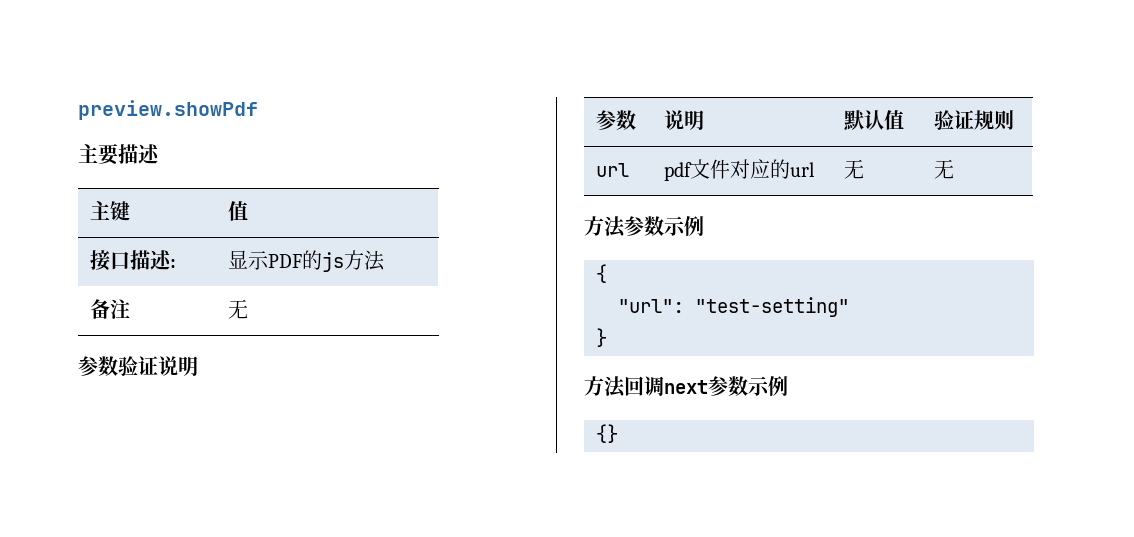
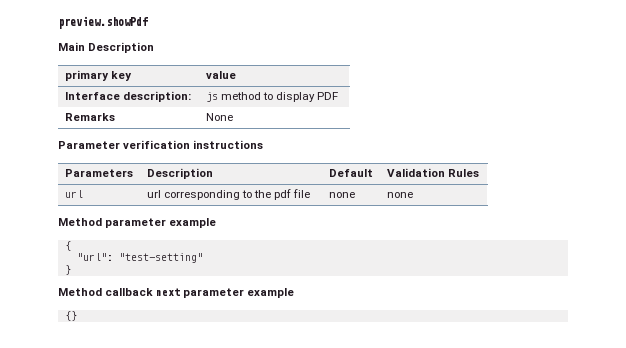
- 主要描述
- 主键 | 值
- 接口描述: | 显示PDF的js方法
- 备注 | 无
- 参数验证说明
- 参数 | 说明 | 默认值 | 验证规则
- url | pdf文件对应的url | 无 | 无
- 方法参数示例
+ Main Description
+ primary key | value
+ Interface description: | js method to display PDF
+ Remarks | None
+ Parameter verification instructions
+ Parameters | Description | Default | Validation Rules
+ url | url corresponding to the pdf file | none | none
+ Method parameter example
- 方法回调next参数示例
+ Method callback next parameter example

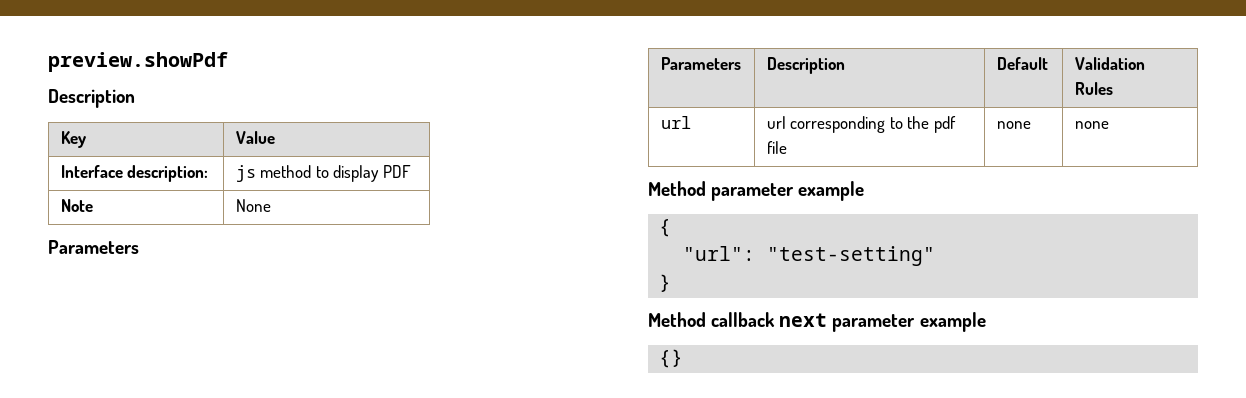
  preview.showPdf
- Main Description
+ Description
- primary key | value
+ Key | Value
- Remarks | None
- Parameter verification instructions
+ Note | None
+ Parameters

